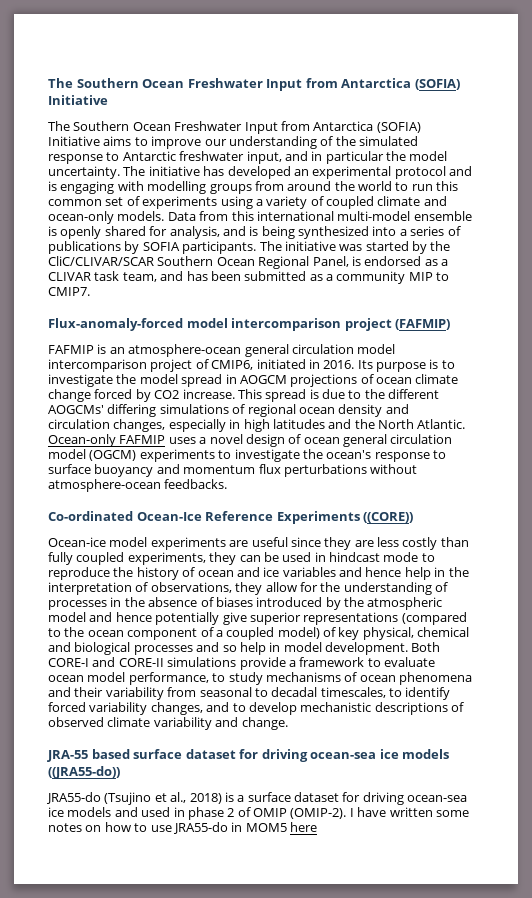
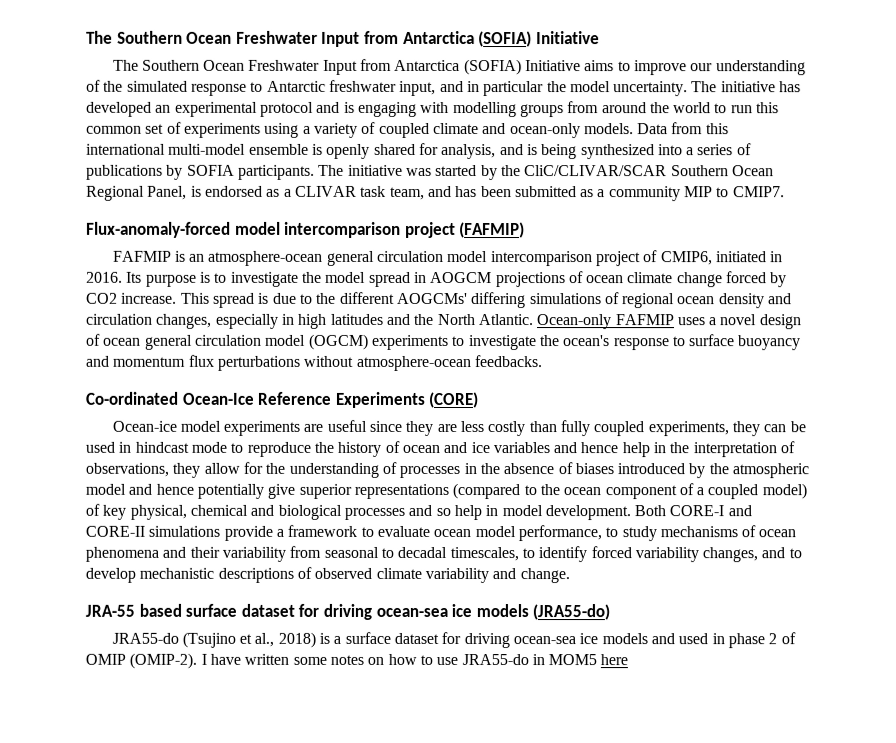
- Co-ordinated Ocean-Ice Reference Experiments ((CORE))
+ Co-ordinated Ocean-Ice Reference Experiments (CORE)
- JRA-55 based surface dataset for driving ocean-sea ice models ((JRA55-do))
+ JRA-55 based surface dataset for driving ocean-sea ice models (JRA55-do)

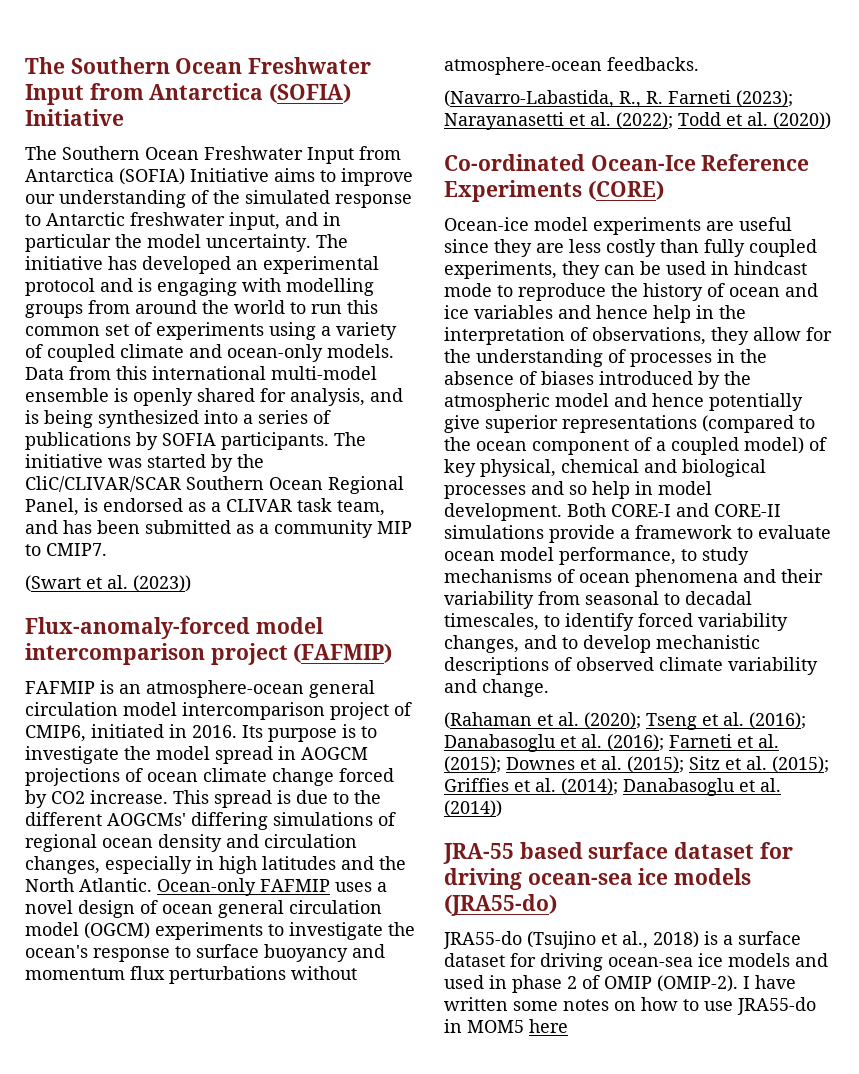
+ (Swart et al. (2023))
+ (Navarro-Labastida, R., R. Farneti (2023); Narayanasetti et al. (2022); Todd et al. (2020))
+ (Rahaman et al. (2020); Tseng et al. (2016); Danabasoglu et al. (2016); Farneti et al. (2015); Downes et al. (2015); Sitz et al. (2015); Griffies et al. (2014); Danabasoglu et al. (2014))

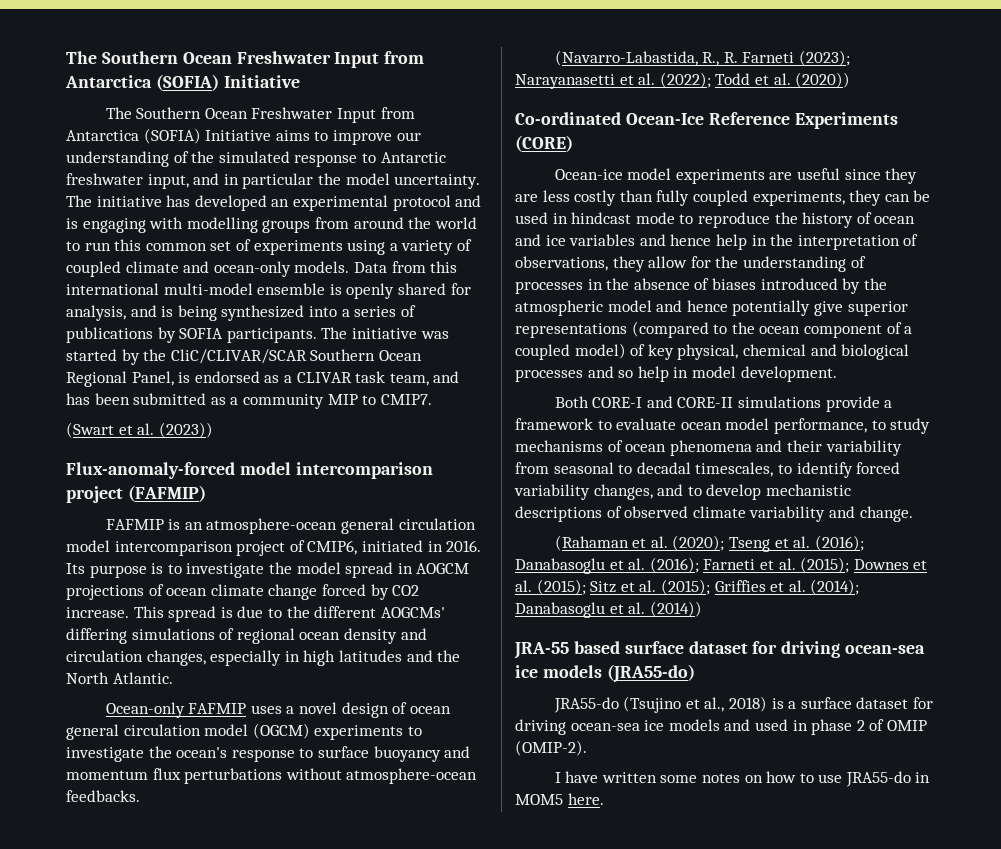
- This spread is due to the different AOGCMs' differing simulations of regional ocean density and circulation changes, especially in high latitudes and the North Atlantic. Ocean-only FAFMIP uses a novel design of ocean general circulation model (OGCM) experiments to investigate the ocean's response to surface buoyancy and momentum flux perturbations without atmosphere-ocean feedbacks.
+ This spread is due to the different AOGCMs' differing simulations of regional ocean density and circulation changes, especially in high latitudes and the North Atlantic.
+ Ocean-only FAFMIP uses a novel design of ocean general circulation model (OGCM) experiments to investigate the ocean's response to surface buoyancy and momentum flux perturbations without atmosphere-ocean feedbacks.
- Ocean-ice model experiments are useful since they are less costly than fully coupled experiments, they can be used in hindcast mode to reproduce the history of ocean and ice variables and hence help in the interpretation of observations, they allow for the understanding of processes in the absence of biases introduced by the atmospheric model and hence potentially give superior representations (compared to the ocean component of a coupled model) of key physical, chemical and biological processes and so help in model development. Both CORE-I and CORE-II simulations provide a framework to evaluate ocean model performance, to study mechanisms of ocean phenomena and their variability from seasonal to decadal timescales, to identify forced variability changes, and to develop mechanistic descriptions of observed climate variability and change.
+ Ocean-ice model experiments are useful since they are less costly than fully coupled experiments, they can be used in hindcast mode to reproduce the history of ocean and ice variables and hence help in the interpretation of observations, they allow for the understanding of processes in the absence of biases introduced by the atmospheric model and hence potentially give superior representations (compared to the ocean component of a coupled model) of key physical, chemical and biological processes and so help in model development.
+ Both CORE-I and CORE-II simulations provide a framework to evaluate ocean model performance, to study mechanisms of ocean phenomena and their variability from seasonal to decadal timescales, to identify forced variability changes, and to develop mechanistic descriptions of observed climate variability and change.
- JRA55-do (Tsujino et al., 2018) is a surface dataset for driving ocean-sea ice models and used in phase 2 of OMIP (OMIP-2). I have written some notes on how to use JRA55-do in MOM5 here
+ JRA55-do (Tsujino et al., 2018) is a surface dataset for driving ocean-sea ice models and used in phase 2 of OMIP (OMIP-2).
+ I have written some notes on how to use JRA55-do in MOM5 here.

